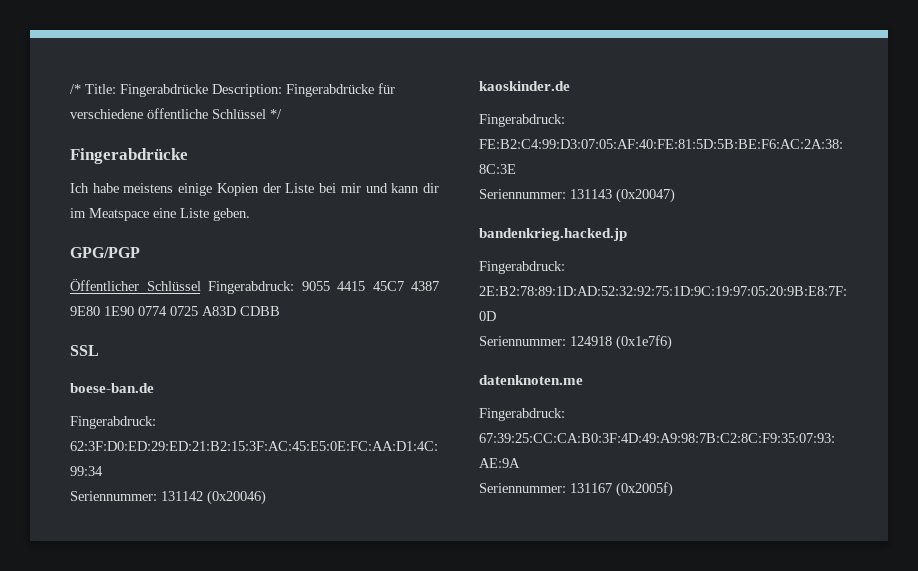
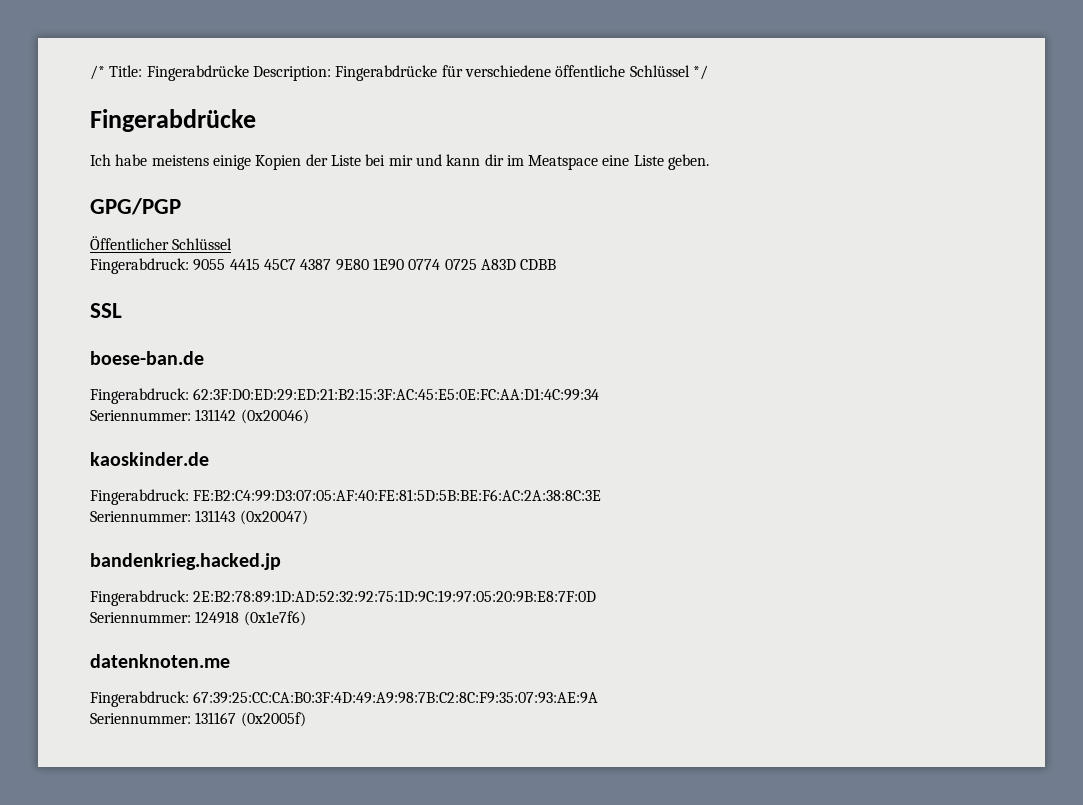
- Öffentlicher Schlüssel Fingerabdruck: 9055 4415 45C7 4387 9E80 1E90 0774 0725 A83D CDBB
+ Öffentlicher Schlüssel
+ Fingerabdruck: 9055 4415 45C7 4387 9E80 1E90 0774 0725 A83D CDBB

